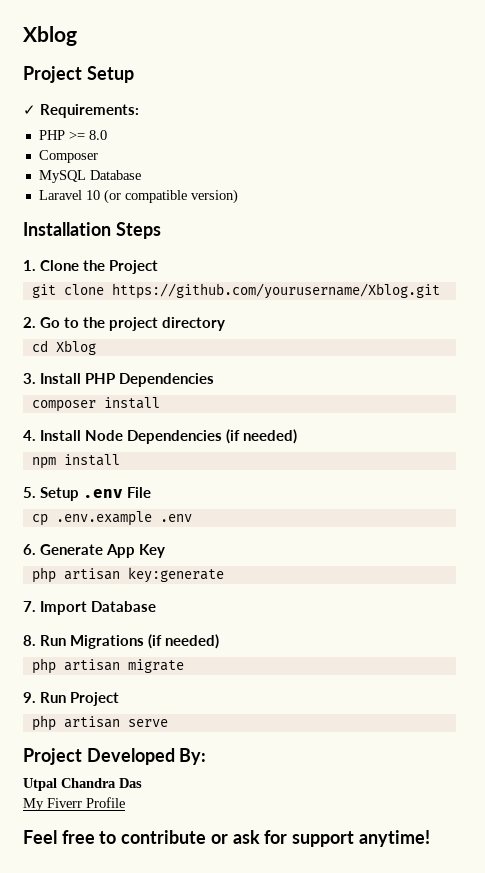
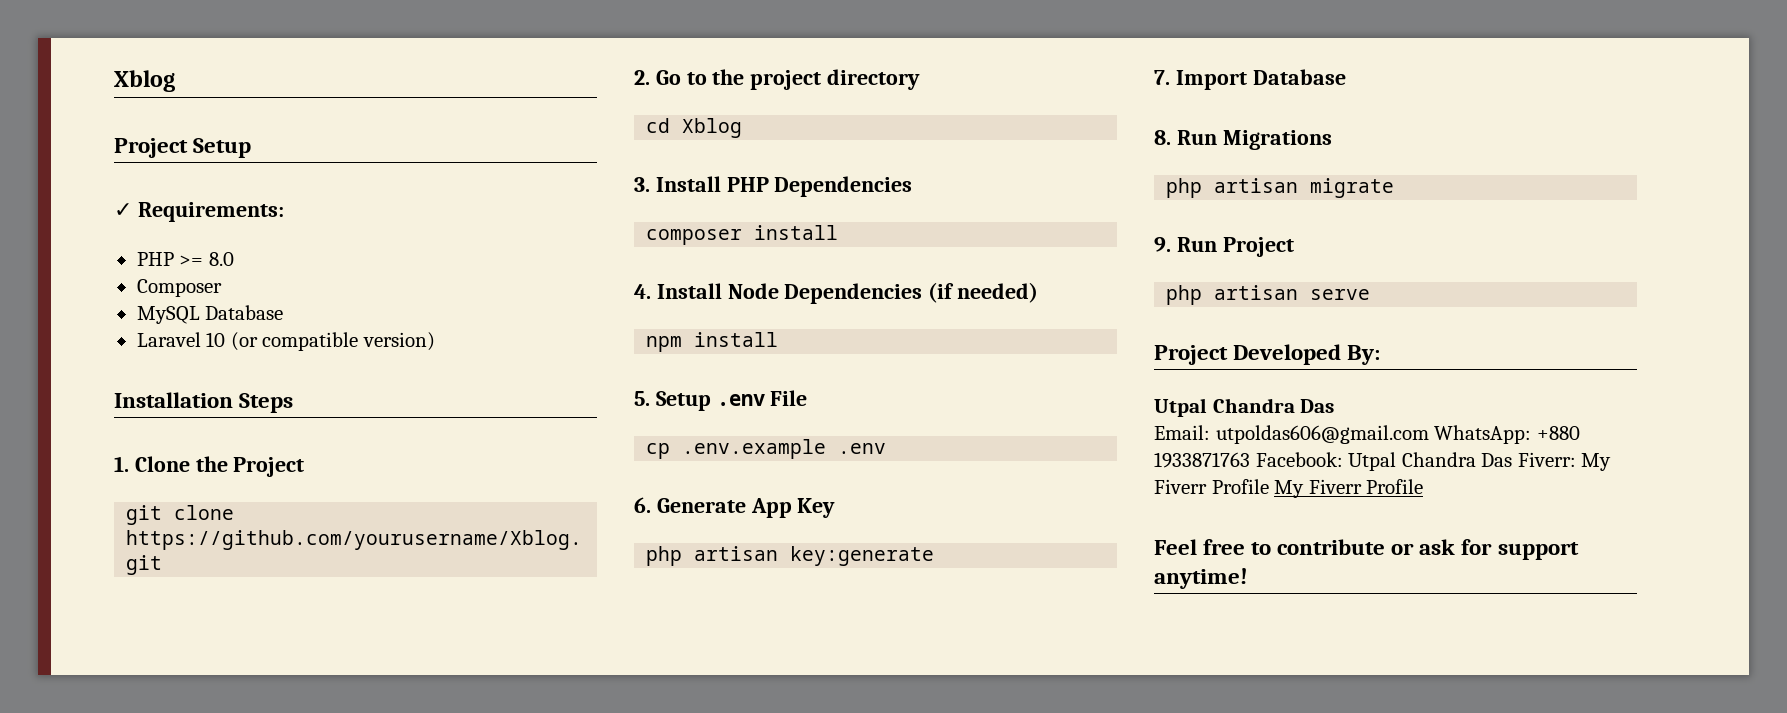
- 8. Run Migrations (if needed)
+ 8. Run Migrations
- My Fiverr Profile
+ Email: utpoldas606@gmail.com WhatsApp: +880 1933871763 Facebook: Utpal Chandra Das Fiverr: My Fiverr Profile My Fiverr Profile

